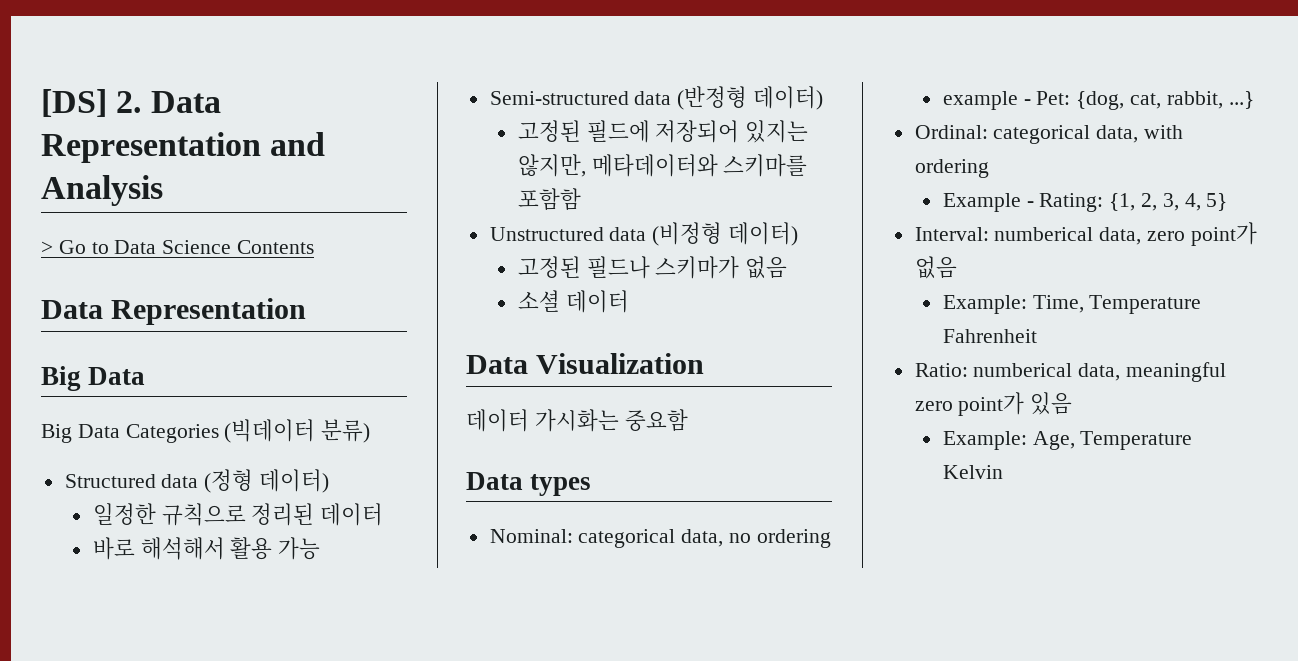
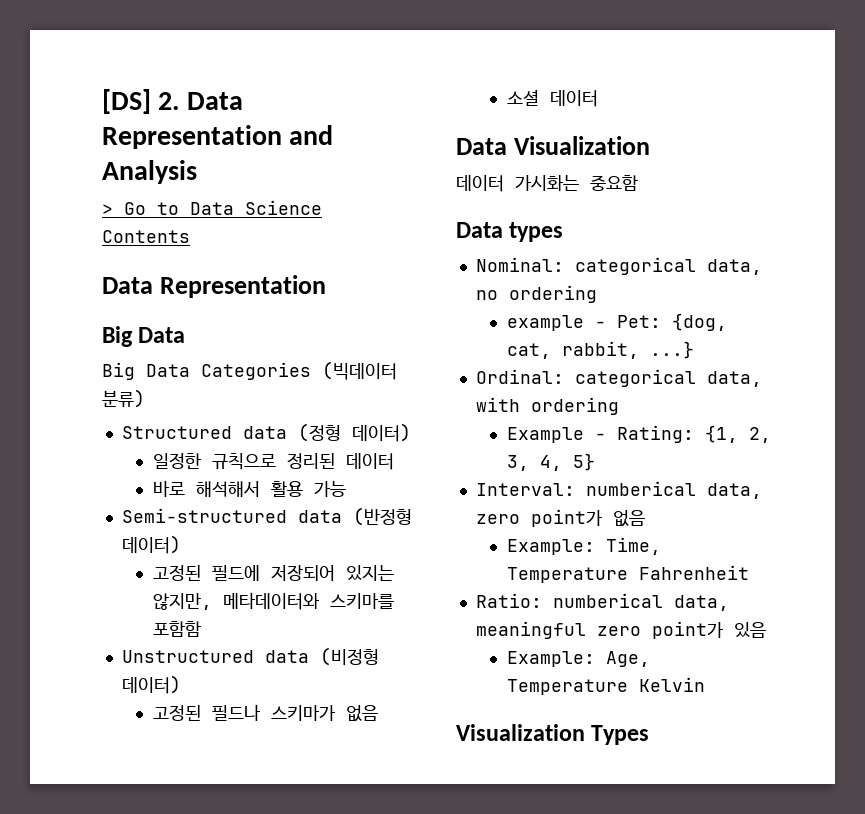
+ Visualization Types

